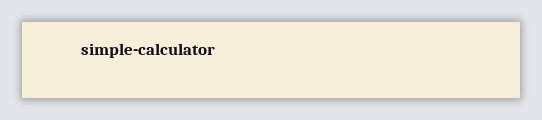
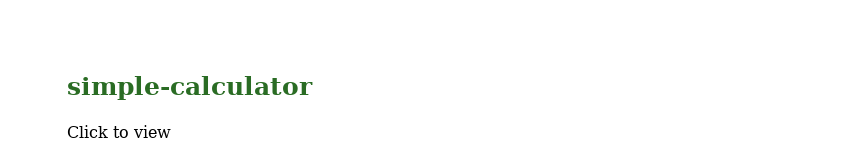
+ Click to view

